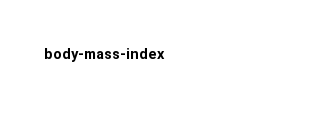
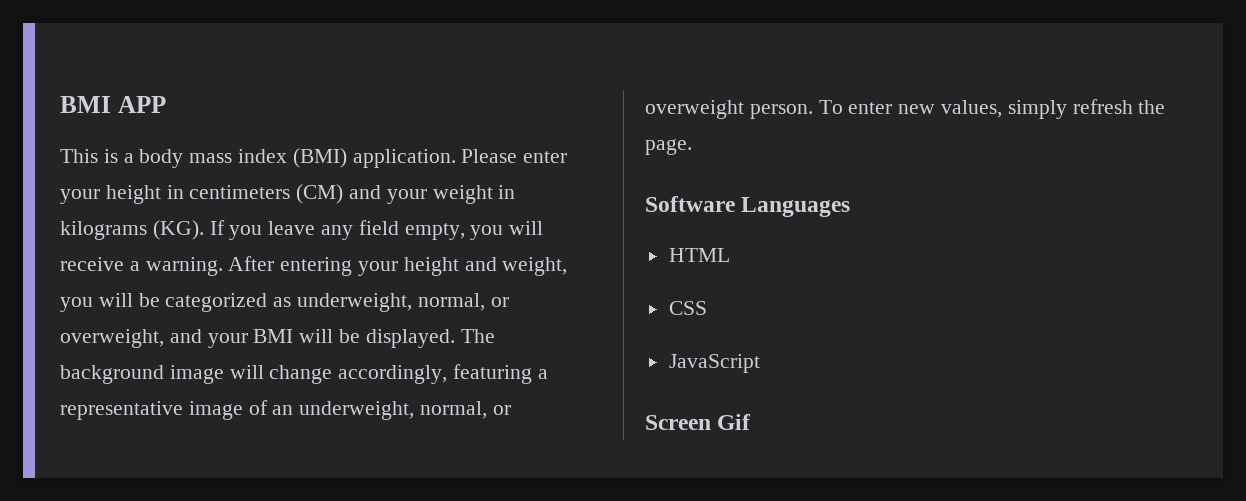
- body-mass-index
+ BMI APP
+ This is a body mass index (BMI) application. Please enter your height in centimeters (CM) and your weight in kilograms (KG). If you leave any field empty, you will receive a warning. After entering your height and weight, you will be categorized as underweight, normal, or overweight, and your BMI will be displayed. The background image will change accordingly, featuring a representative image of an underweight, normal, or overweight person. To enter new values, simply refresh the page.
+ Software Languages
+ HTML
+ CSS
+ JavaScript
+ Screen Gif

